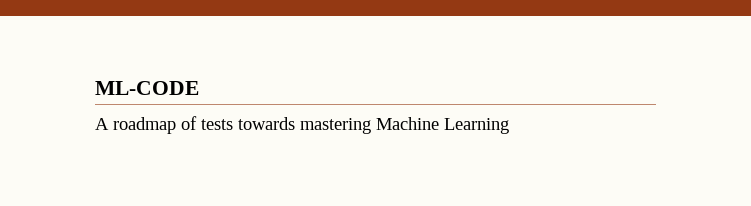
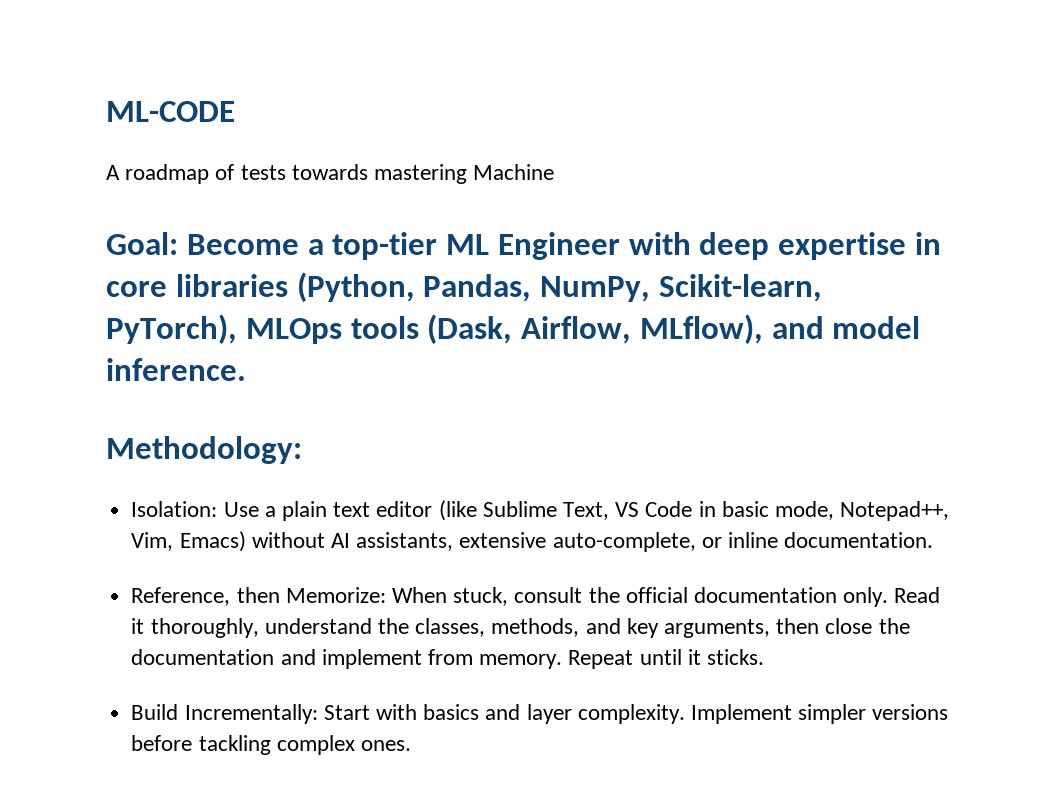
- A roadmap of tests towards mastering Machine Learning
+ A roadmap of tests towards mastering Machine
+ Goal: Become a top-tier ML Engineer with deep expertise in core libraries (Python, Pandas, NumPy, Scikit-learn, PyTorch), MLOps tools (Dask, Airflow, MLflow), and model inference.
+ Methodology:
+ Isolation: Use a plain text editor (like Sublime Text, VS Code in basic mode, Notepad++, Vim, Emacs) without AI assistants, extensive auto-complete, or inline documentation.
+ Reference, then Memorize: When stuck, consult the official documentation only. Read it thoroughly, understand the classes, methods, and key arguments, then close the documentation and implement from memory. Repeat until it sticks.
+ Build Incrementally: Start with basics and layer complexity. Implement simpler versions before tackling complex ones.

